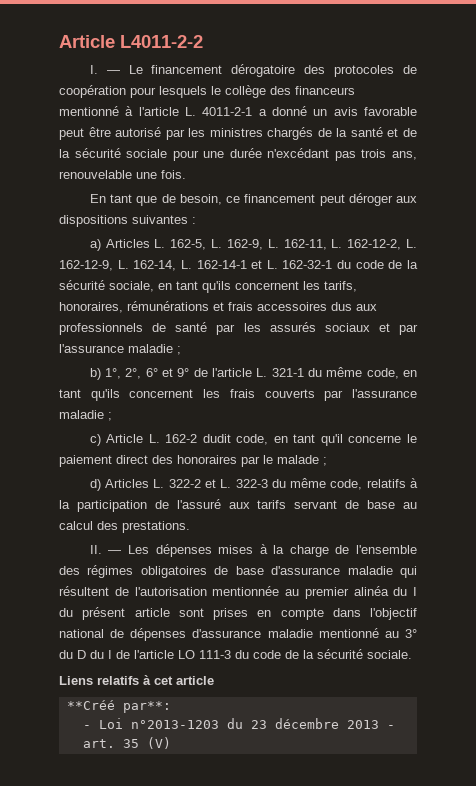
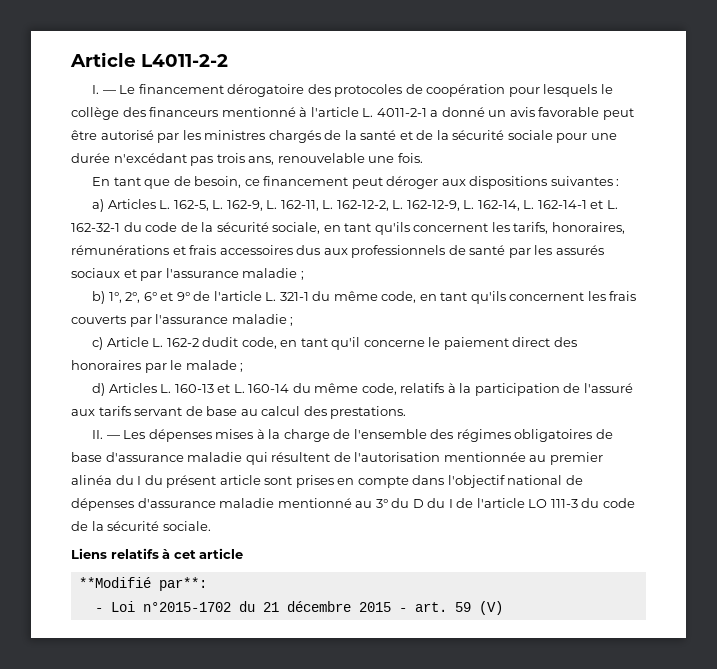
- d) Articles L. 322-2 et L. 322-3 du même code, relatifs à la participation de l'assuré aux tarifs servant de base au calcul des prestations.
+ d) Articles L. 160-13 et L. 160-14 du même code, relatifs à la participation de l'assuré aux tarifs servant de base au calcul des prestations.
- **Créé par**:
+ **Modifié par**:
- - Loi n°2013-1203 du 23 décembre 2013 - art. 35 (V)
+ - Loi n°2015-1702 du 21 décembre 2015 - art. 59 (V)

